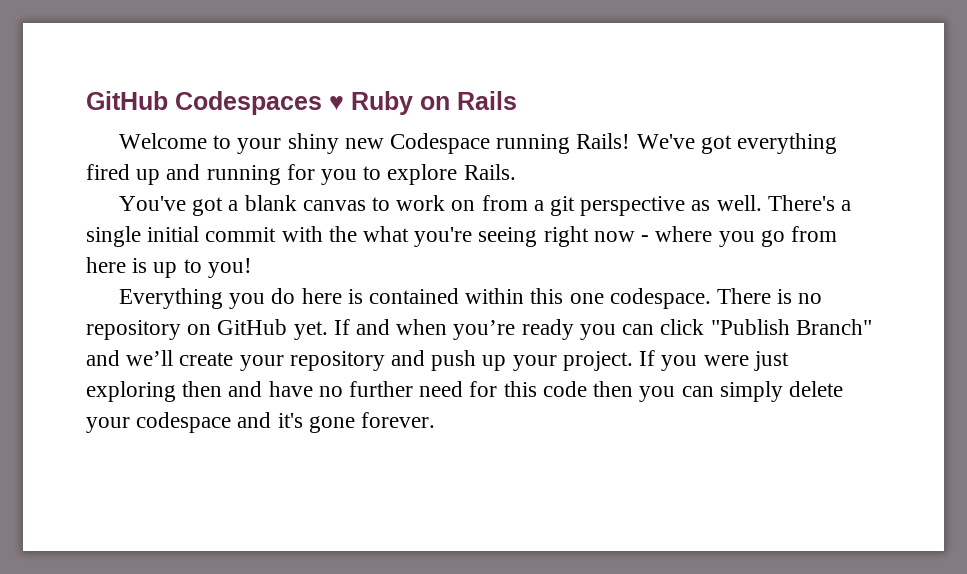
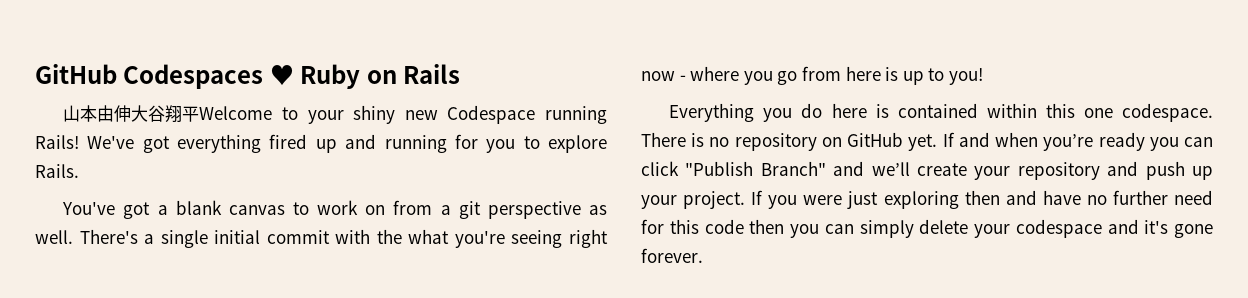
- Welcome to your shiny new Codespace running Rails!
+ 山本由伸大谷翔平Welcome to your shiny new Codespace running Rails!

